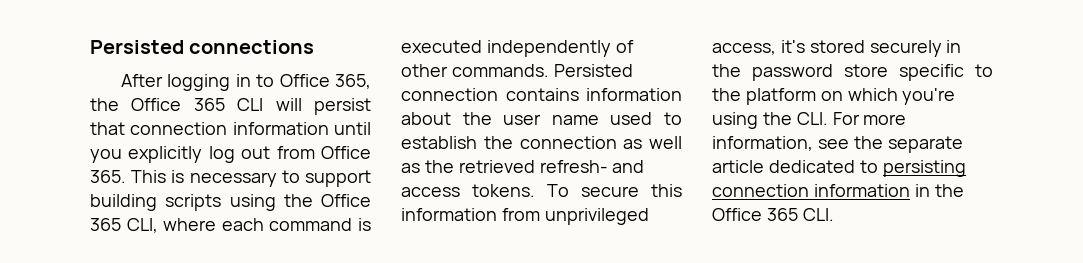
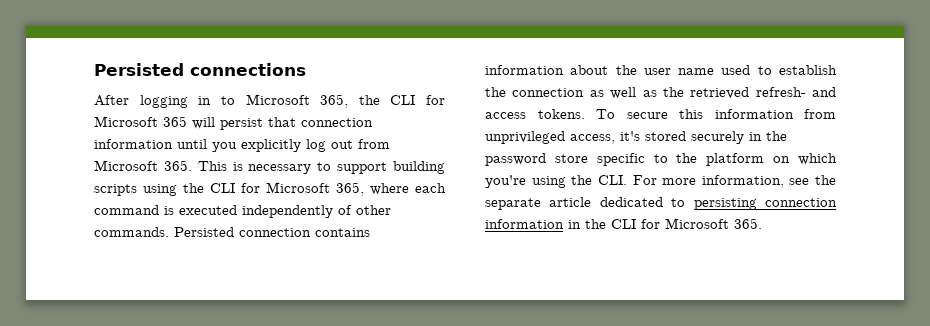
- After logging in to Office 365, the Office 365 CLI will persist that connection information until you explicitly log out from Office 365. This is necessary to support building scripts using the Office 365 CLI, where each command is executed independently of other commands.
+ After logging in to Microsoft 365, the CLI for Microsoft 365 will persist that connection information until you explicitly log out from Microsoft 365. This is necessary to support building scripts using the CLI for Microsoft 365, where each command is executed independently of other commands.
- To secure this information from unprivileged access, it's stored securely in the password store specific to the platform on which you're using the CLI. For more information, see the separate article dedicated to persisting connection information in the Office 365 CLI.
+ To secure this information from unprivileged access, it's stored securely in the password store specific to the platform on which you're using the CLI. For more information, see the separate article dedicated to persisting connection information in the CLI for Microsoft 365.

